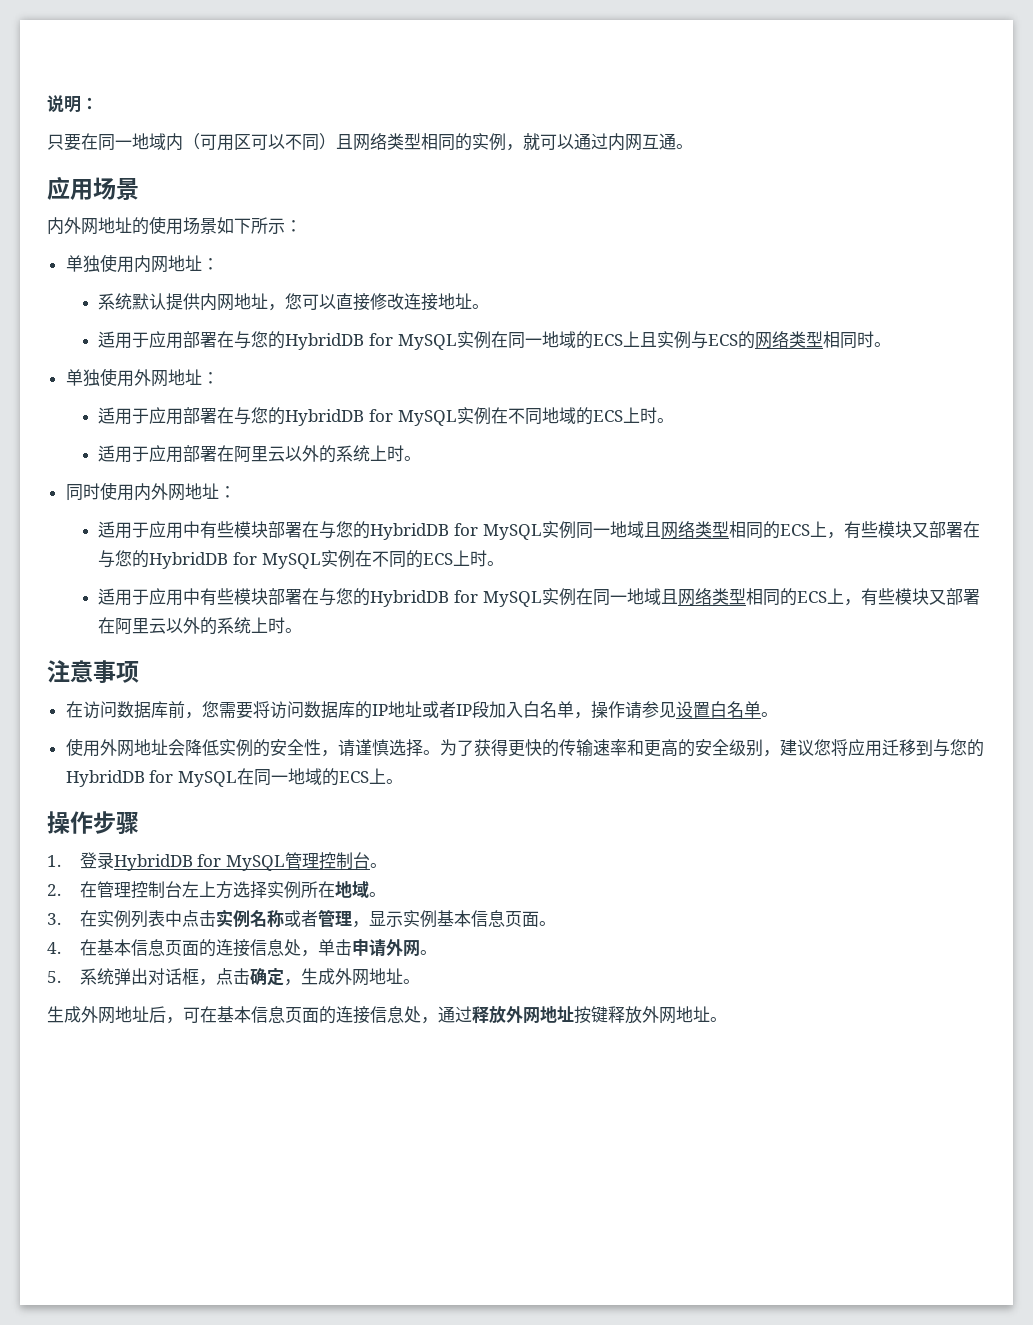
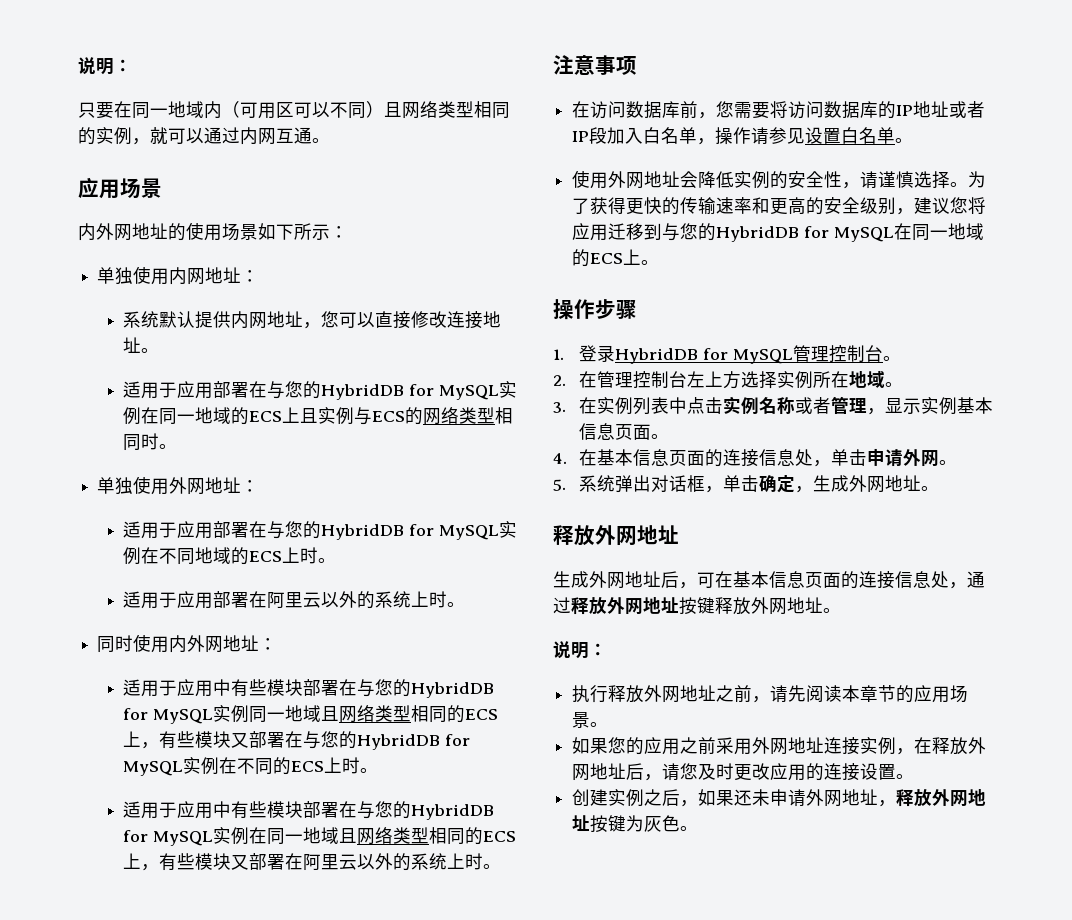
- 5.系统弹出对话框，点击确定，生成外网地址。
+ 5.系统弹出对话框，单击确定，生成外网地址。
+ 释放外网地址
  生成外网地址后，可在基本信息页面的连接信息处，通过释放外网地址按键释放外网地址。
+ 说明：
+ 执行释放外网地址之前，请先阅读本章节的应用场景。
+ 如果您的应用之前采用外网地址连接实例，在释放外网地址后，请您及时更改应用的连接设置。
+ 创建实例之后，如果还未申请外网地址，释放外网地址按键为灰色。

